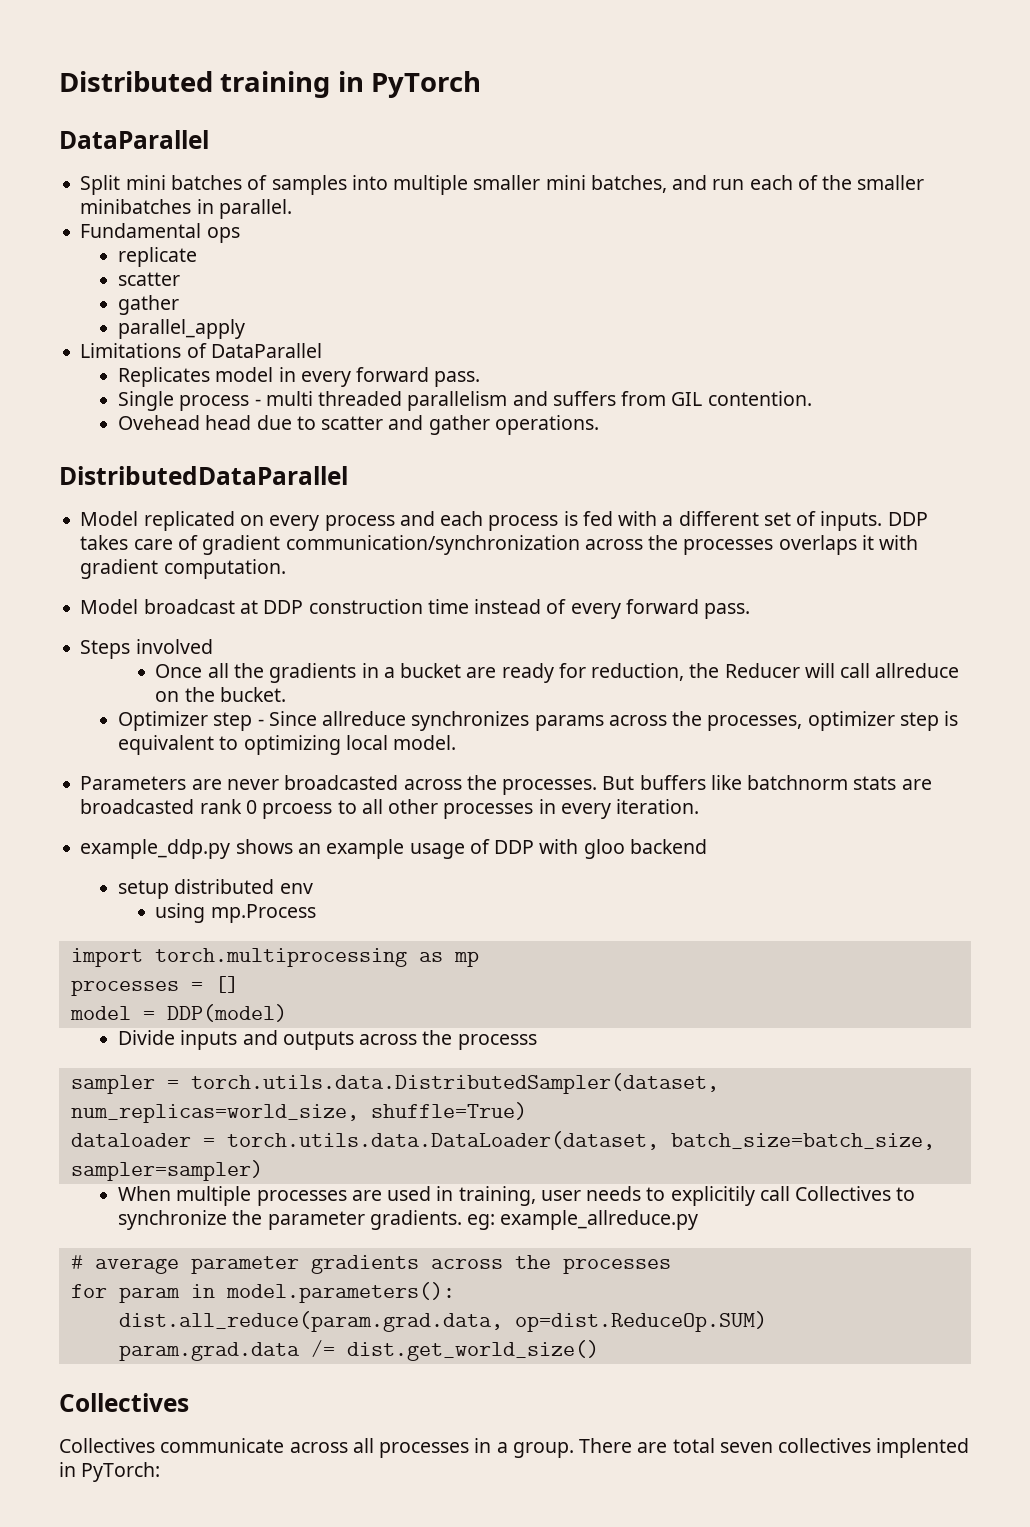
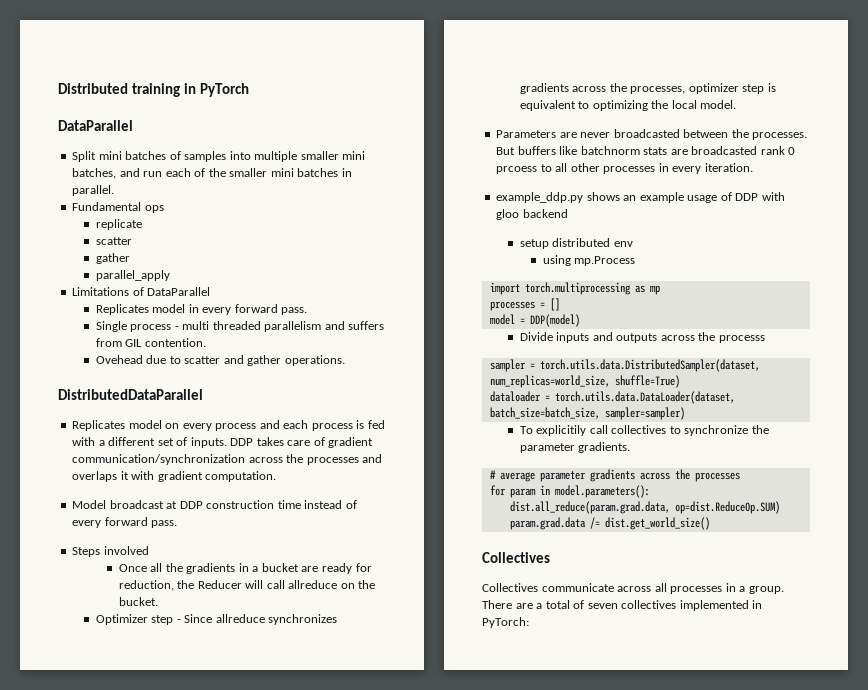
- Split mini batches of samples into multiple smaller mini batches, and run each of the smaller minibatches in parallel.
+ Split mini batches of samples into multiple smaller mini batches, and run each of the smaller mini batches in parallel.
- Ovehead head due to scatter and gather operations.
+ Ovehead due to scatter and gather operations.
- Model replicated on every process and each process is fed with a different set of inputs.
+ Replicates model on every process and each process is fed with a different set of inputs.
- DDP takes care of gradient communication/synchronization across the processes overlaps it with gradient computation.
+ DDP takes care of gradient communication/synchronization across the processes and overlaps it with gradient computation.
- Optimizer step - Since allreduce synchronizes params across the processes, optimizer step is equivalent to optimizing local model.
+ Optimizer step - Since allreduce synchronizes gradients across the processes, optimizer step is equivalent to optimizing the local model.
- Parameters are never broadcasted across the processes.
+ Parameters are never broadcasted between the processes.
- When multiple processes are used in training, user needs to explicitily call Collectives to synchronize the parameter gradients. eg: example_allreduce.py
+ To explicitily call collectives to synchronize the parameter gradients.
- There are total seven collectives implented in PyTorch:
+ There are a total of seven collectives implemented in PyTorch:

